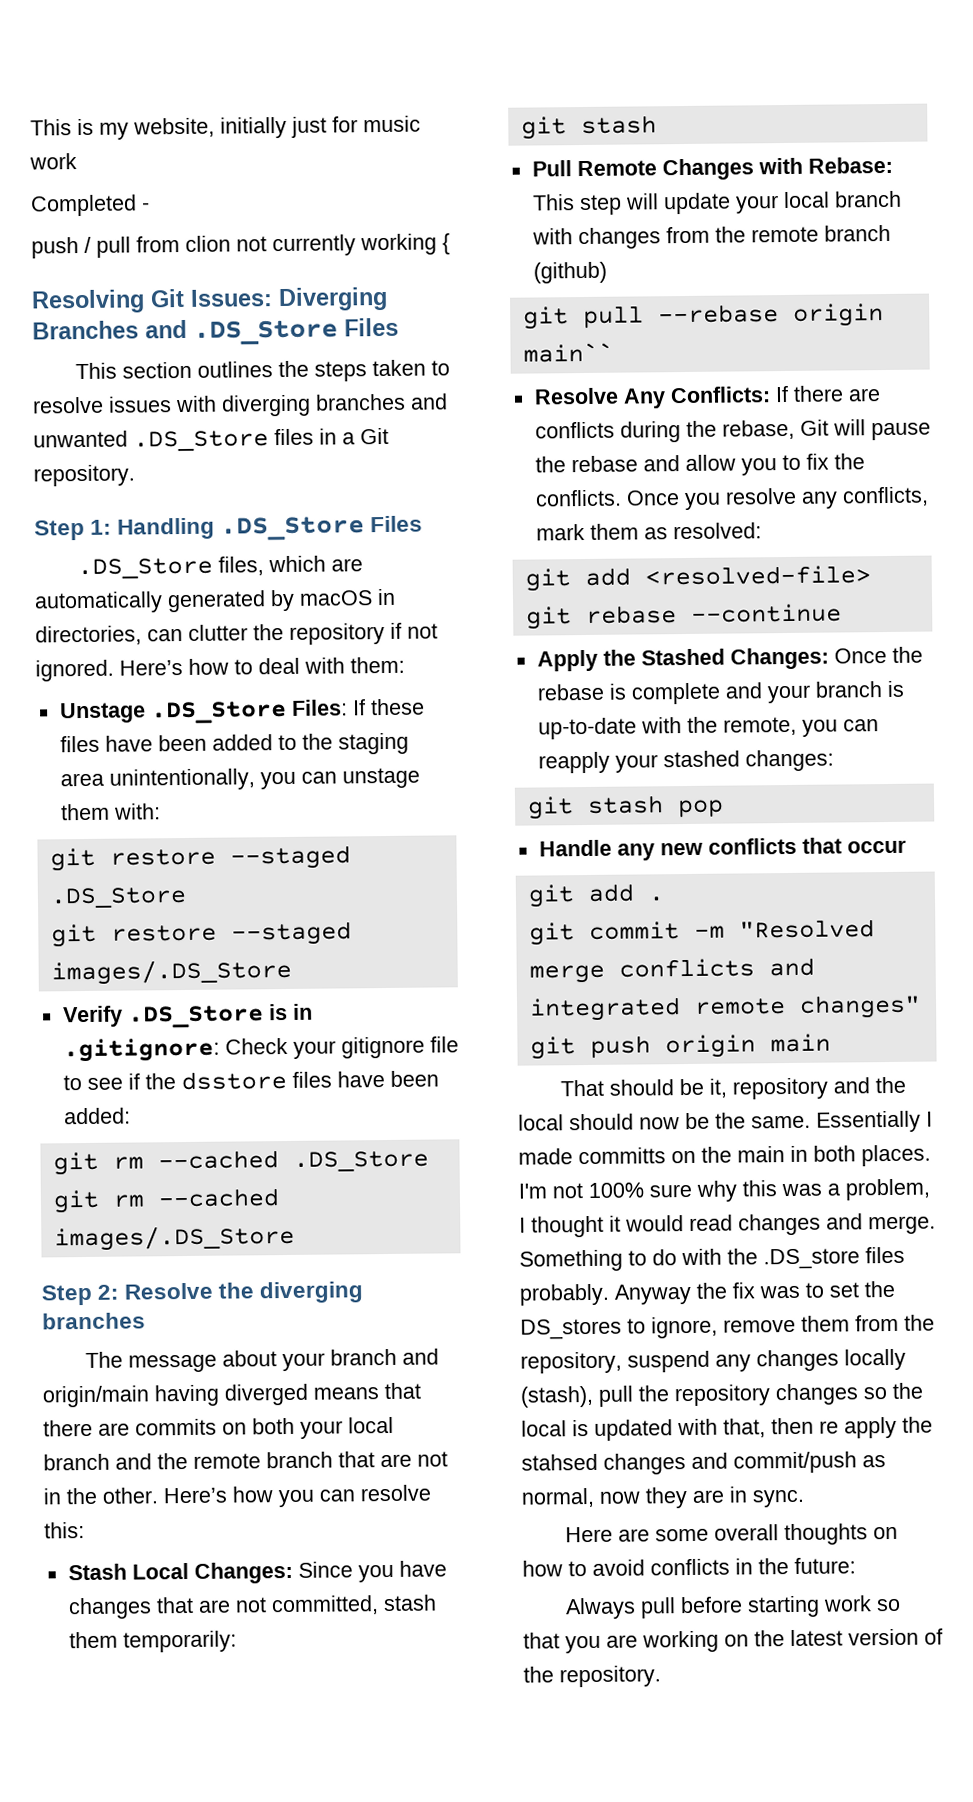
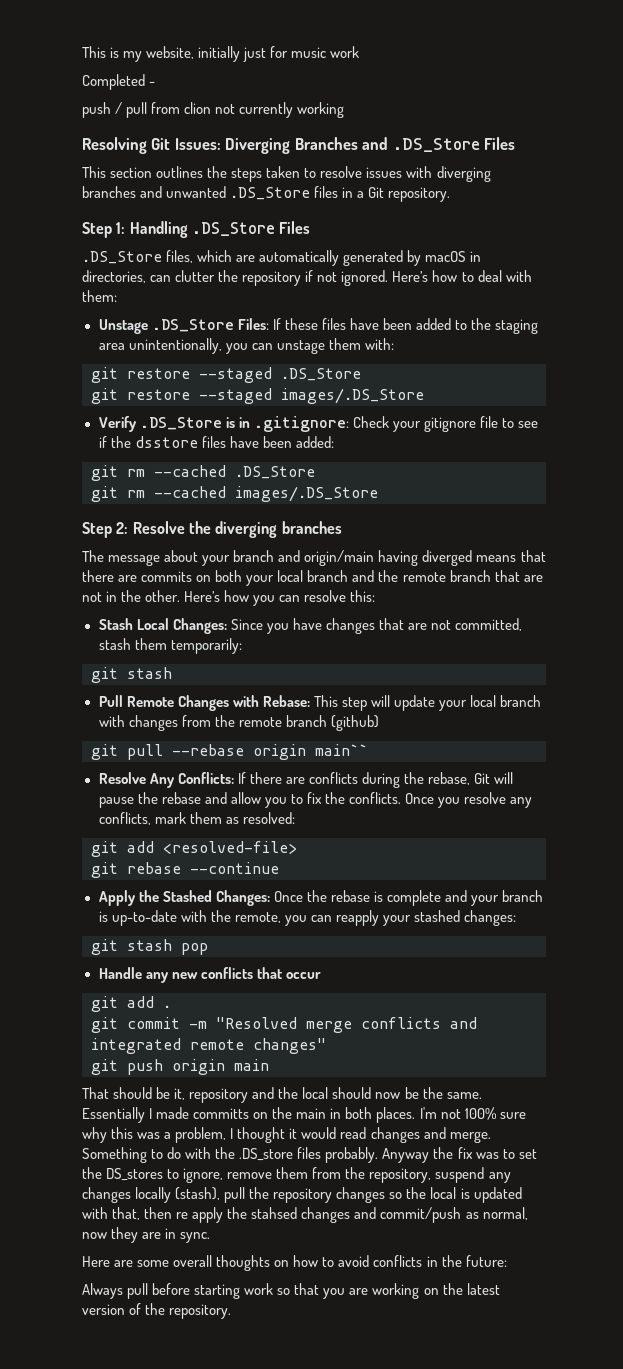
- push / pull from clion not currently working {
+ push / pull from clion not currently working

